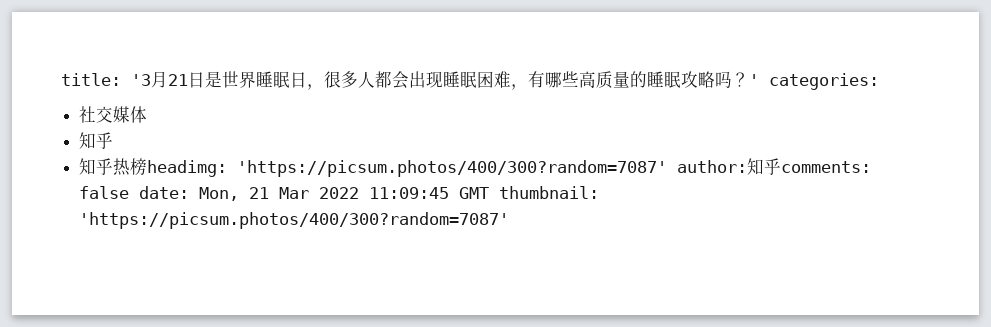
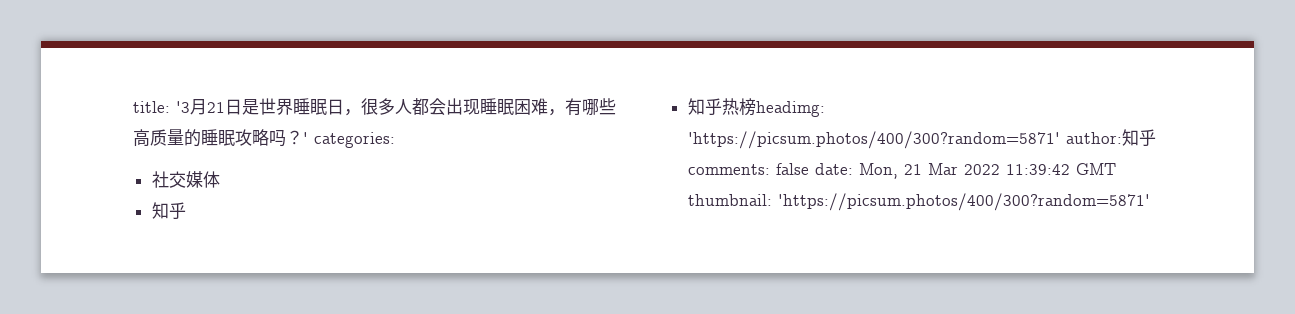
- 知乎热榜headimg: 'https://picsum.photos/400/300?random=7087' author:知乎comments: false date: Mon, 21 Mar 2022 11:09:45 GMT thumbnail: 'https://picsum.photos/400/300?random=7087'
+ 知乎热榜headimg: 'https://picsum.photos/400/300?random=5871' author:知乎comments: false date: Mon, 21 Mar 2022 11:39:42 GMT thumbnail: 'https://picsum.photos/400/300?random=5871'

